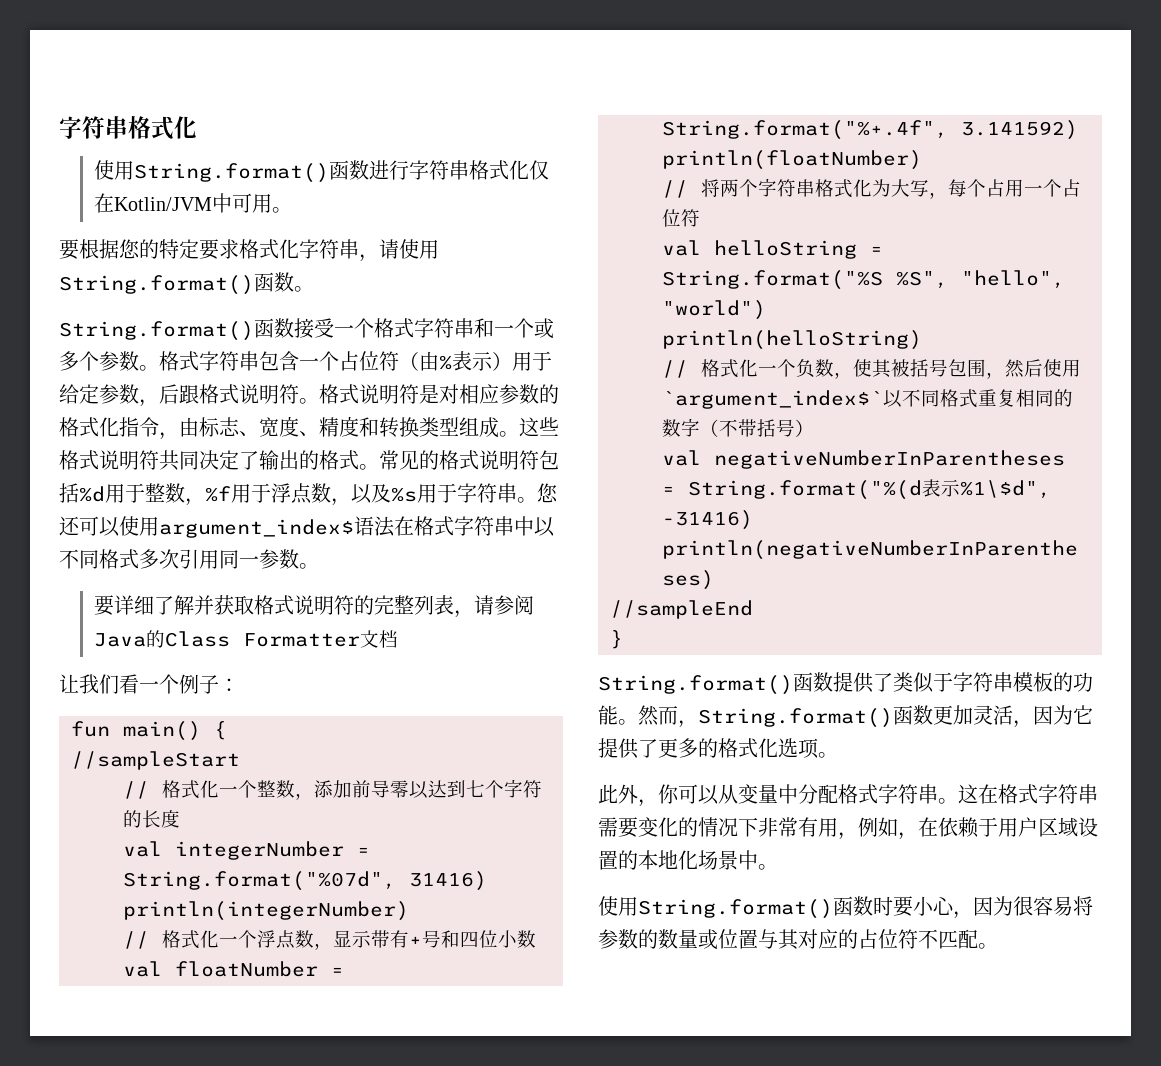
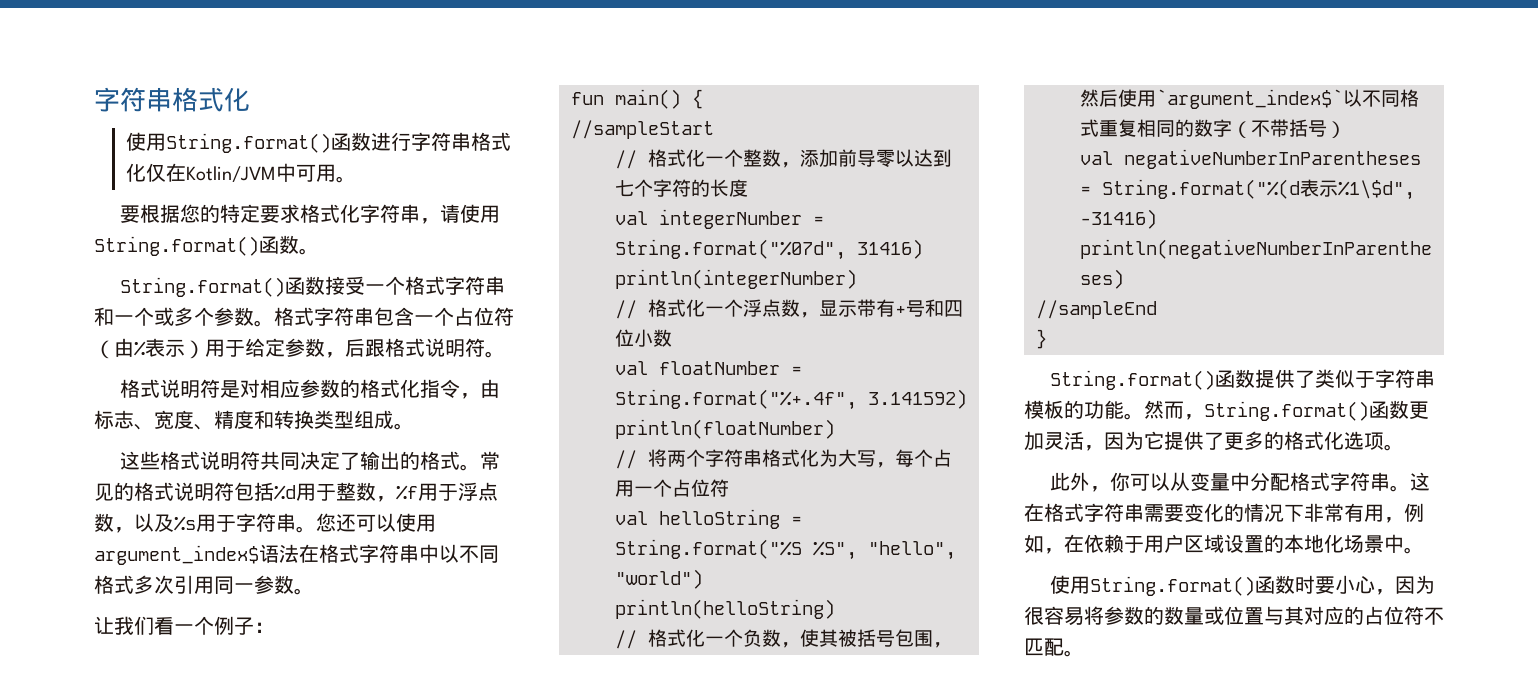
- 格式字符串包含一个占位符（由%表示）用于给定参数，后跟格式说明符。格式说明符是对相应参数的格式化指令，由标志、宽度、精度和转换类型组成。这些格式说明符共同决定了输出的格式。
+ 格式字符串包含一个占位符（由%表示）用于给定参数，后跟格式说明符。
+ 格式说明符是对相应参数的格式化指令，由标志、宽度、精度和转换类型组成。
+ 这些格式说明符共同决定了输出的格式。
- 要详细了解并获取格式说明符的完整列表，请参阅Java的Class Formatter文档

